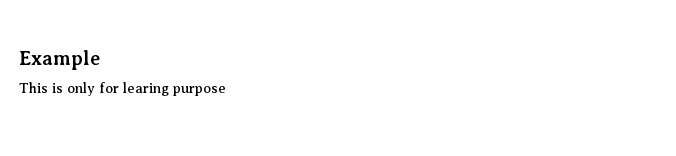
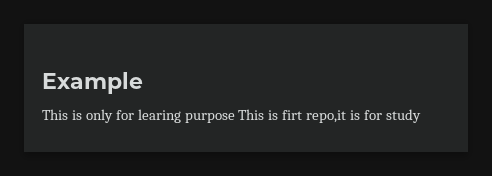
- This is only for learing purpose
+ This is only for learing purpose This is firt repo,it is for study

